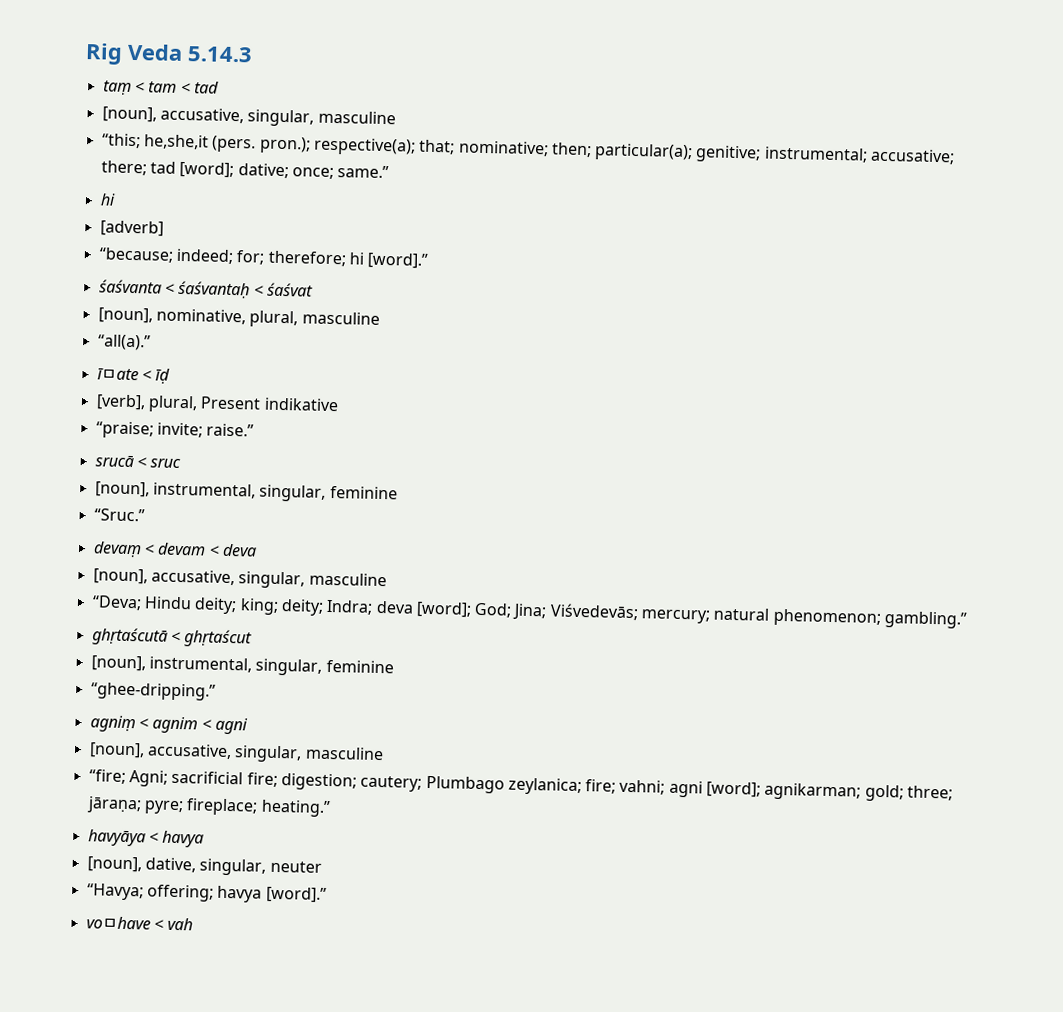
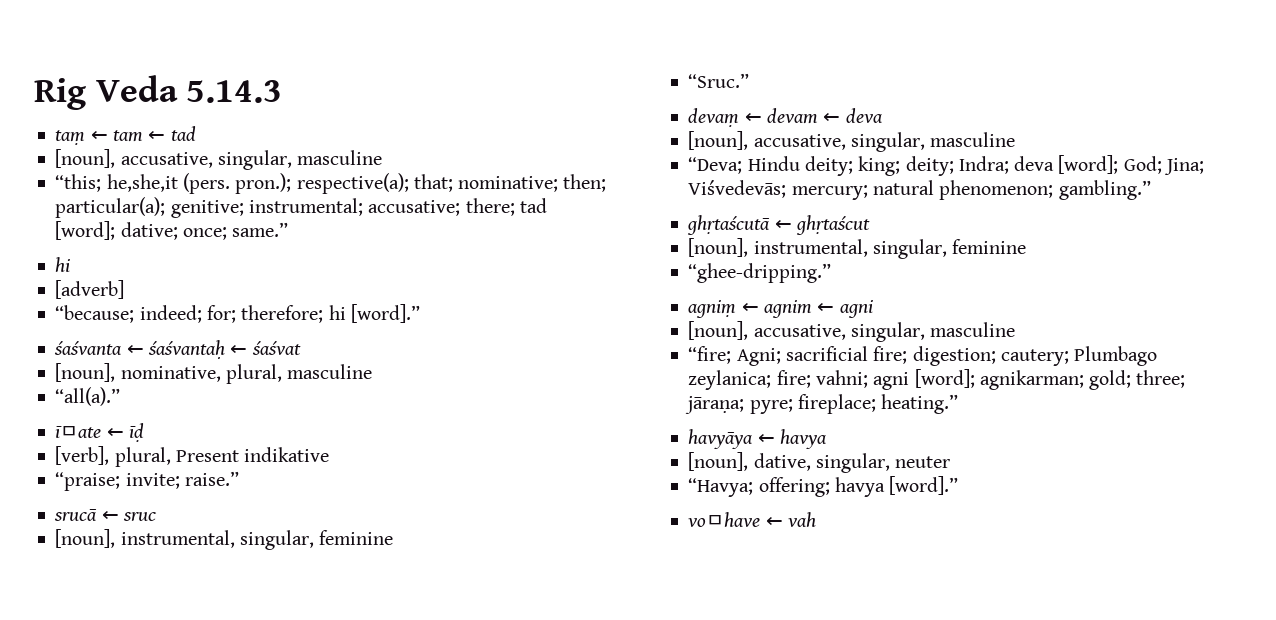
- taṃ < tam < tad
+ taṃ ← tam ← tad
- śaśvanta < śaśvantaḥ < śaśvat
+ śaśvanta ← śaśvantaḥ ← śaśvat
- īﾱate < īḍ
+ īﾱate ← īḍ
- srucā < sruc
+ srucā ← sruc
- devaṃ < devam < deva
+ devaṃ ← devam ← deva
- ghṛtaścutā < ghṛtaścut
+ ghṛtaścutā ← ghṛtaścut
- agniṃ < agnim < agni
+ agniṃ ← agnim ← agni
- havyāya < havya
+ havyāya ← havya
- voﾱhave < vah
+ voﾱhave ← vah

